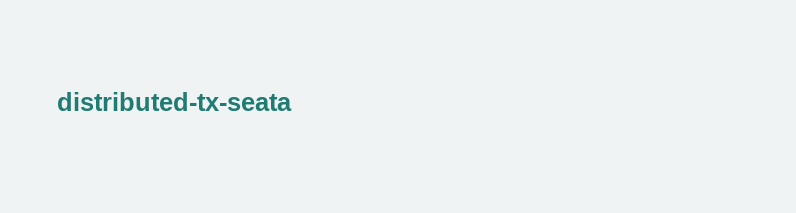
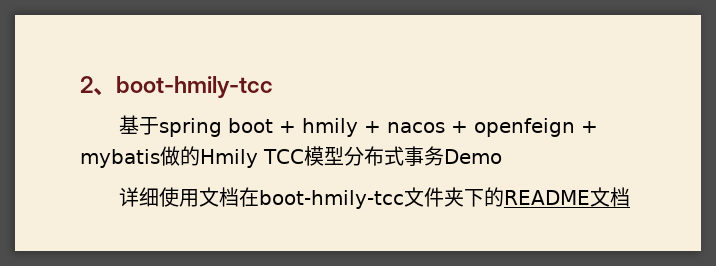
- distributed-tx-seata
+ 2、boot-hmily-tcc
+ 基于spring boot + hmily + nacos + openfeign + mybatis做的Hmily TCC模型分布式事务Demo
+ 详细使用文档在boot-hmily-tcc文件夹下的README文档

